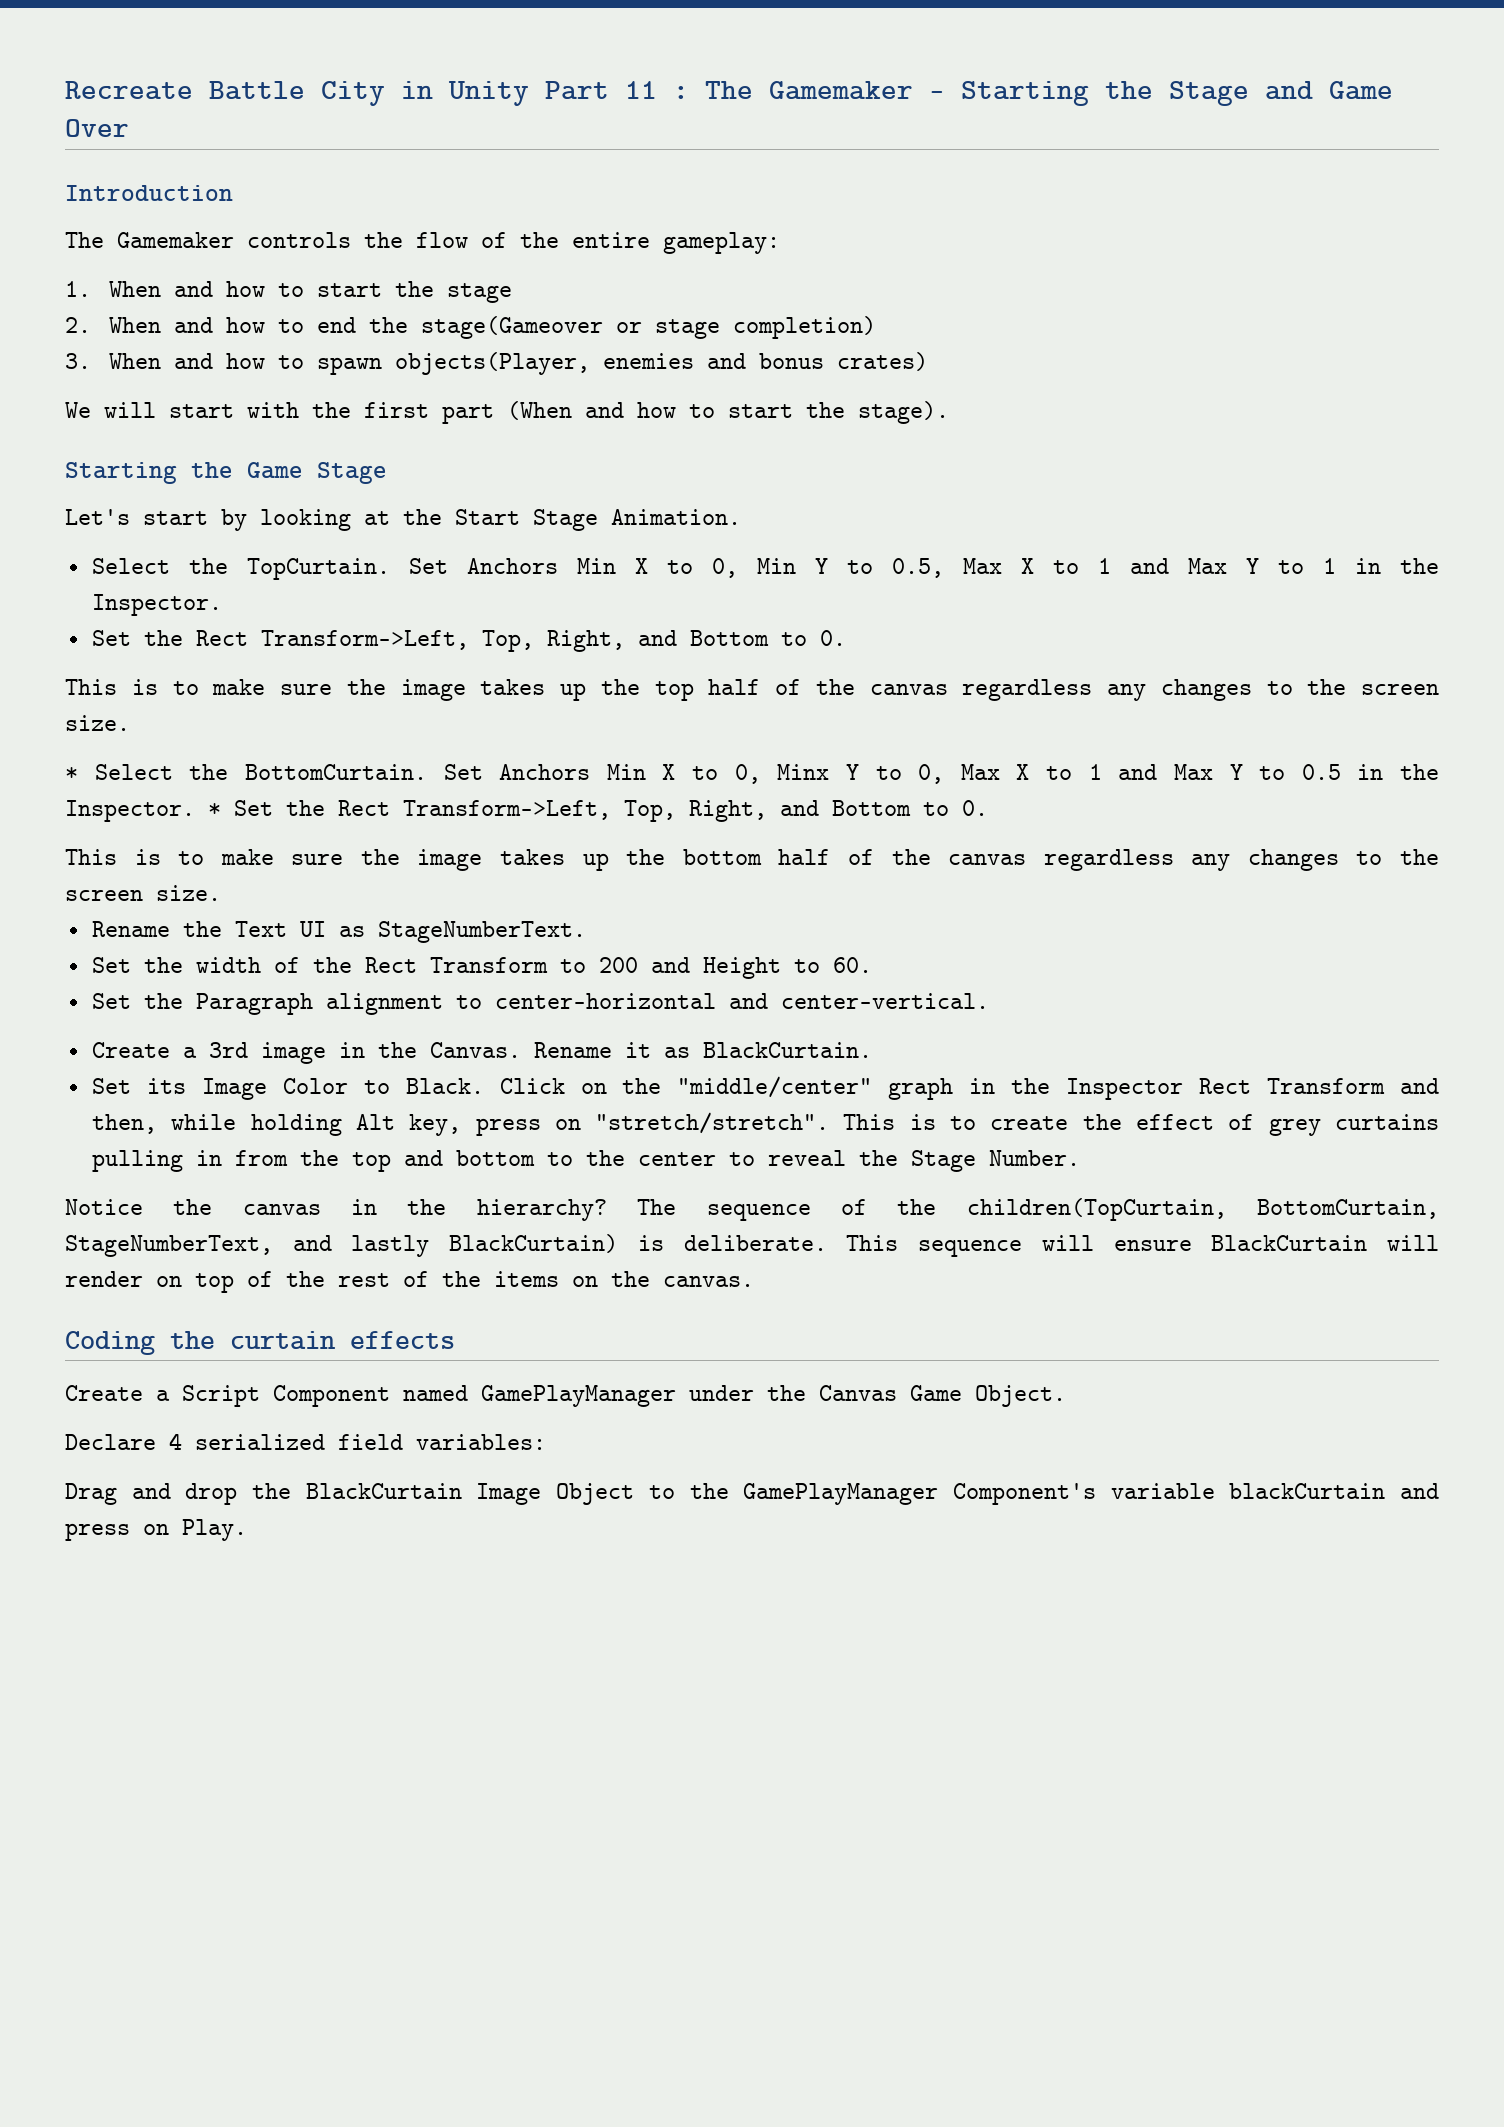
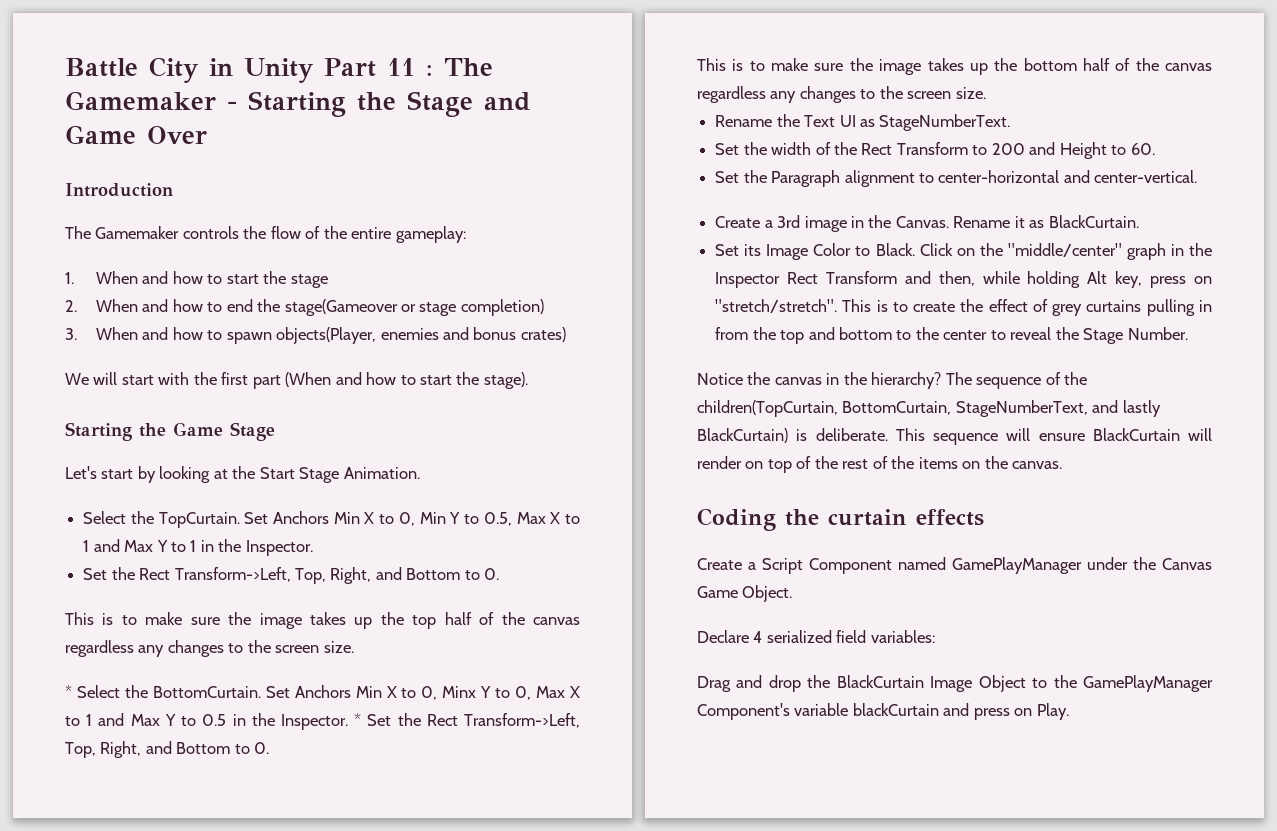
- Recreate Battle City in Unity Part 11 : The Gamemaker - Starting the Stage and Game Over
+ Battle City in Unity Part 11 : The Gamemaker - Starting the Stage and Game Over

